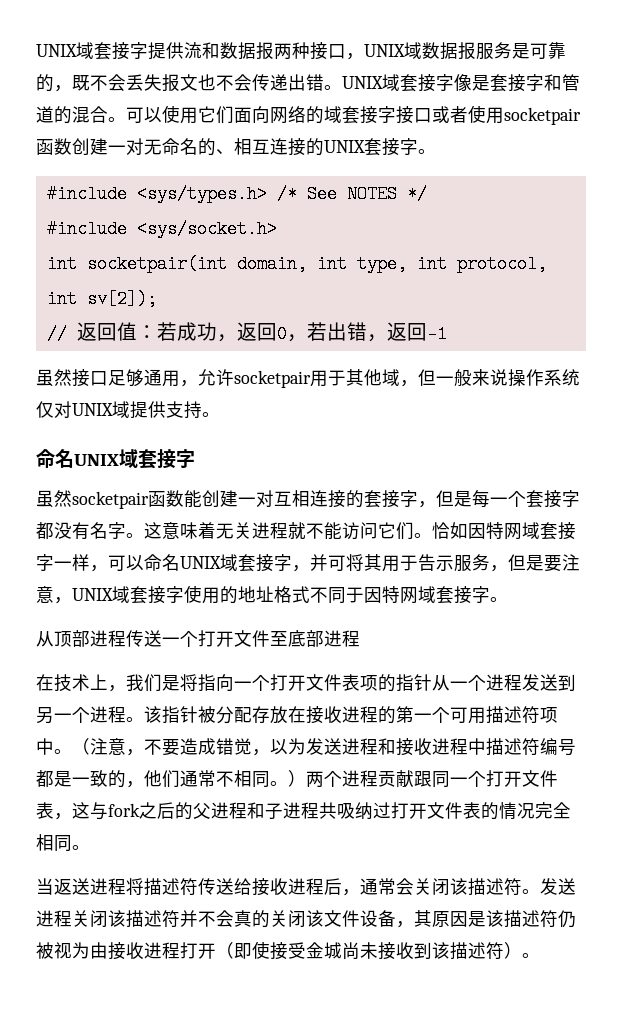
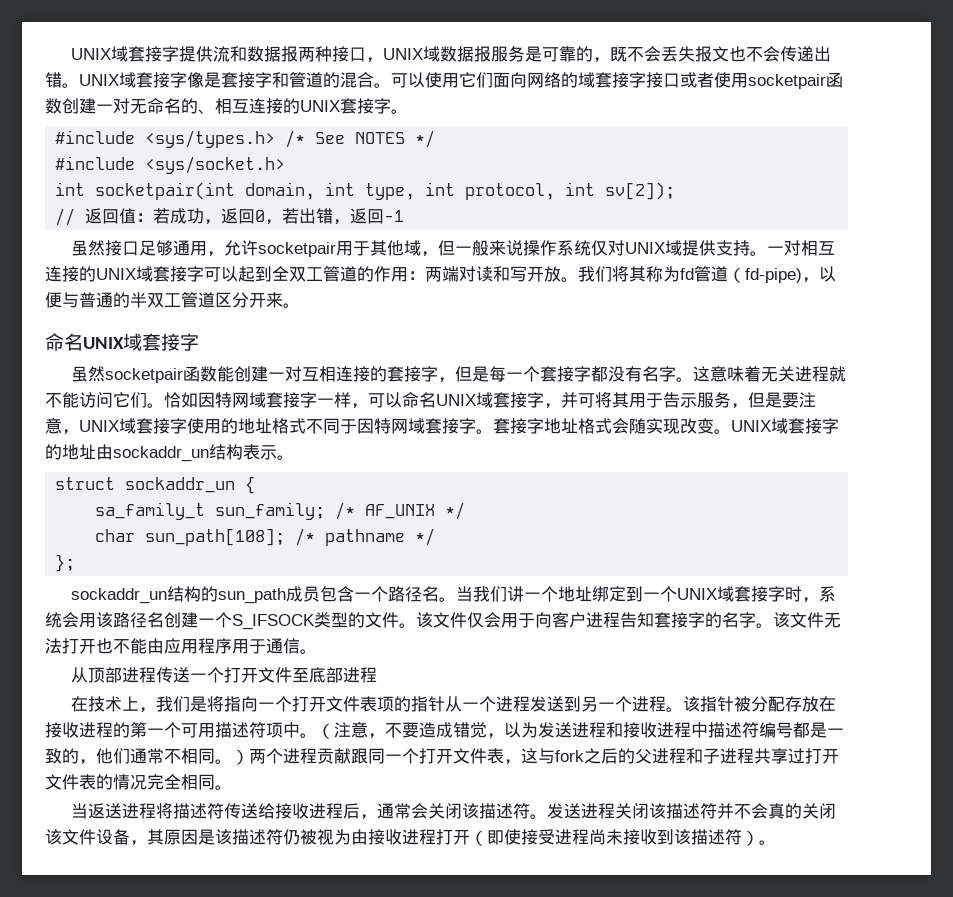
+ 一对相互连接的UNIX域套接字可以起到全双工管道的作用：两端对读和写开放。我们将其称为fd管道（fd-pipe)，以便与普通的半双工管道区分开来。
+ 套接字地址格式会随实现改变。UNIX域套接字的地址由sockaddr_un结构表示。
+ struct sockaddr_un {
+ sa_family_t sun_family; /* AF_UNIX */
+ char sun_path[108]; /* pathname */
+ };
+ sockaddr_un结构的sun_path成员包含一个路径名。当我们讲一个地址绑定到一个UNIX域套接字时，系统会用该路径名创建一个S_IFSOCK类型的文件。该文件仅会用于向客户进程告知套接字的名字。该文件无法打开也不能由应用程序用于通信。
- （注意，不要造成错觉，以为发送进程和接收进程中描述符编号都是一致的，他们通常不相同。）两个进程贡献跟同一个打开文件表，这与fork之后的父进程和子进程共吸纳过打开文件表的情况完全相同。
+ （注意，不要造成错觉，以为发送进程和接收进程中描述符编号都是一致的，他们通常不相同。）两个进程贡献跟同一个打开文件表，这与fork之后的父进程和子进程共享过打开文件表的情况完全相同。
- 发送进程关闭该描述符并不会真的关闭该文件设备，其原因是该描述符仍被视为由接收进程打开（即使接受金城尚未接收到该描述符）。
+ 发送进程关闭该描述符并不会真的关闭该文件设备，其原因是该描述符仍被视为由接收进程打开（即使接受进程尚未接收到该描述符）。

